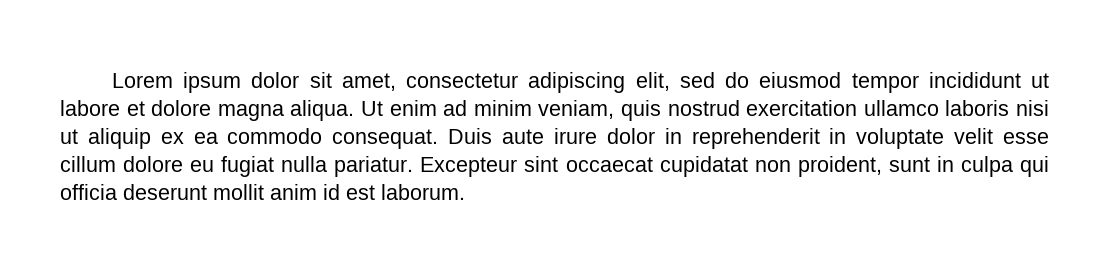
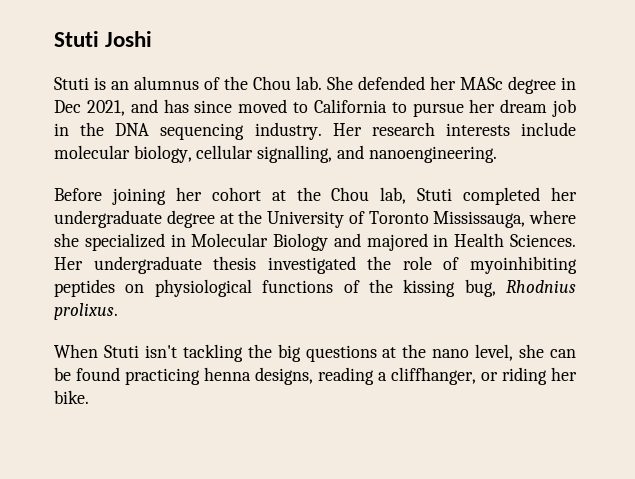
- Lorem ipsum dolor sit amet, consectetur adipiscing elit, sed do eiusmod tempor incididunt ut labore et dolore magna aliqua. Ut enim ad minim veniam, quis nostrud exercitation ullamco laboris nisi ut aliquip ex ea commodo consequat. Duis aute irure dolor in reprehenderit in voluptate velit esse cillum dolore eu fugiat nulla pariatur. Excepteur sint occaecat cupidatat non proident, sunt in culpa qui officia deserunt mollit anim id est laborum.
+ Stuti Joshi
+ Stuti is an alumnus of the Chou lab. She defended her MASc degree in Dec 2021, and has since moved to California to pursue her dream job in the DNA sequencing industry. Her research interests include molecular biology, cellular signalling, and nanoengineering.
+ Before joining her cohort at the Chou lab, Stuti completed her undergraduate degree at the University of Toronto Mississauga, where she specialized in Molecular Biology and majored in Health Sciences. Her undergraduate thesis investigated the role of myoinhibiting peptides on physiological functions of the kissing bug, Rhodnius prolixus.
+ When Stuti isn't tackling the big questions at the nano level, she can be found practicing henna designs, reading a cliffhanger, or riding her bike.

